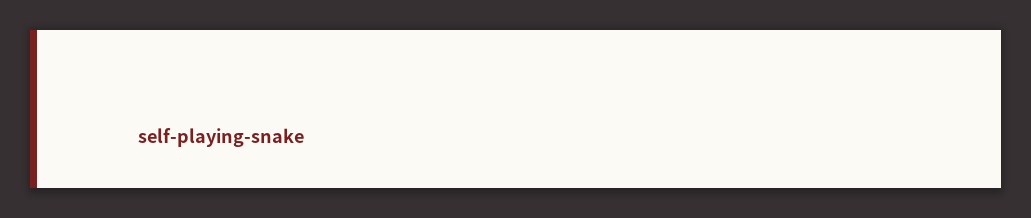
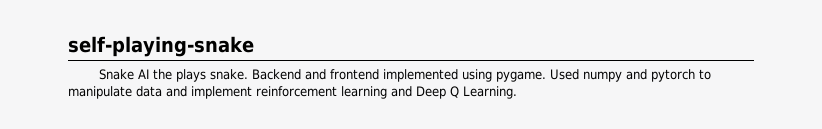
+ Snake AI the plays snake. Backend and frontend implemented using pygame. Used numpy and pytorch to manipulate data and implement reinforcement learning and Deep Q Learning.

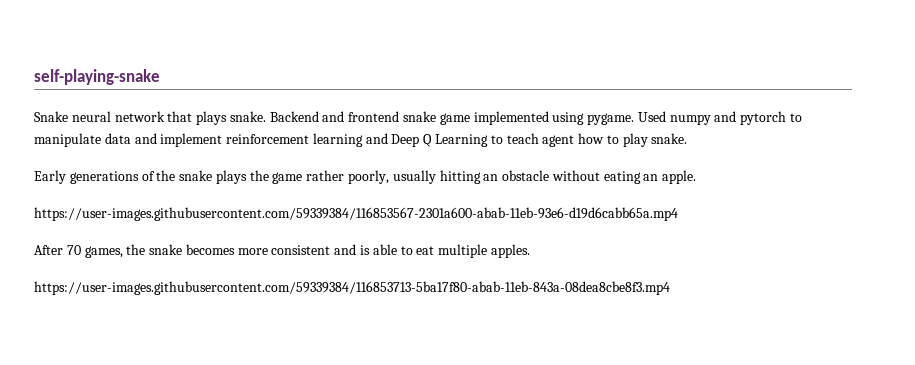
- Snake AI the plays snake.
+ Snake neural network that plays snake.
- Backend and frontend implemented using pygame.
+ Backend and frontend snake game implemented using pygame.
- Used numpy and pytorch to manipulate data and implement reinforcement learning and Deep Q Learning.
+ Used numpy and pytorch to manipulate data and implement reinforcement learning and Deep Q Learning to teach agent how to play snake.
+ Early generations of the snake plays the game rather poorly, usually hitting an obstacle without eating an apple.
+ https://user-images.githubusercontent.com/59339384/116853567-2301a600-abab-11eb-93e6-d19d6cabb65a.mp4
+ After 70 games, the snake becomes more consistent and is able to eat multiple apples.
+ https://user-images.githubusercontent.com/59339384/116853713-5ba17f80-abab-11eb-843a-08dea8cbe8f3.mp4

